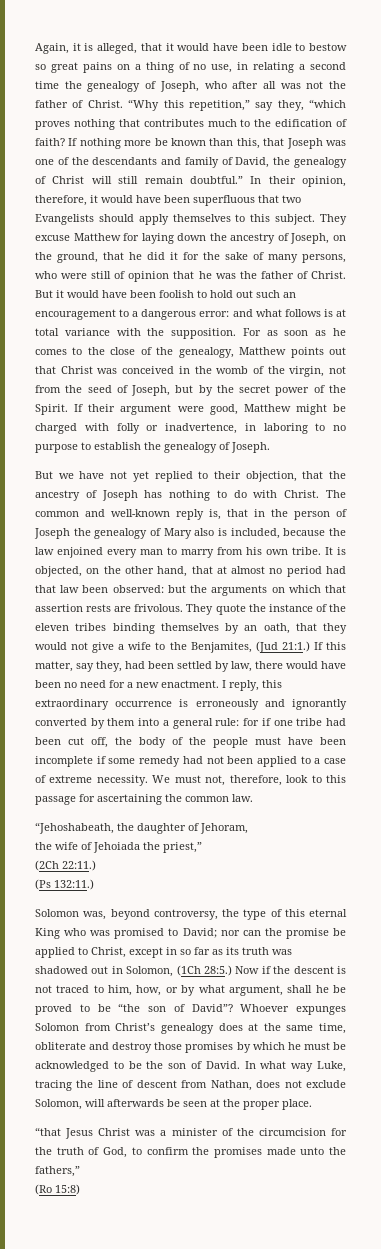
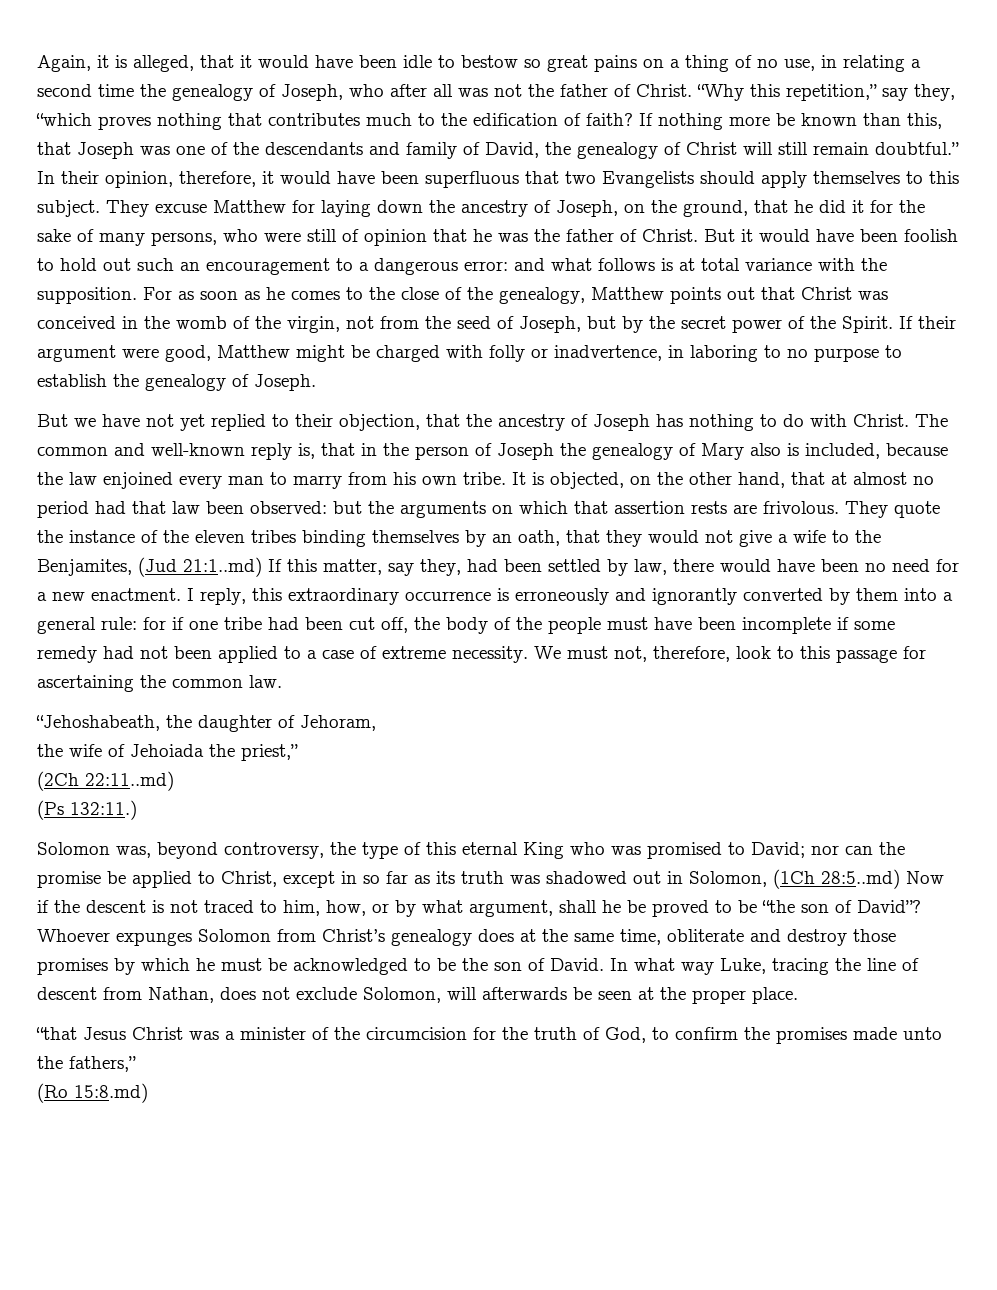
- They quote the instance of the eleven tribes binding themselves by an oath, that they would not give a wife to the Benjamites, (Jud 21:1.) If this matter, say they, had been settled by law, there would have been no need for a new enactment.
+ They quote the instance of the eleven tribes binding themselves by an oath, that they would not give a wife to the Benjamites, (Jud 21:1..md) If this matter, say they, had been settled by law, there would have been no need for a new enactment.
- (2Ch 22:11.)
+ (2Ch 22:11..md)
- Solomon was, beyond controversy, the type of this eternal King who was promised to David; nor can the promise be applied to Christ, except in so far as its truth was shadowed out in Solomon, (1Ch 28:5.) Now if the descent is not traced to him, how, or by what argument, shall he be proved to be “the son of David”?
+ Solomon was, beyond controversy, the type of this eternal King who was promised to David; nor can the promise be applied to Christ, except in so far as its truth was shadowed out in Solomon, (1Ch 28:5..md) Now if the descent is not traced to him, how, or by what argument, shall he be proved to be “the son of David”?
- (Ro 15:8)
+ (Ro 15:8.md)

